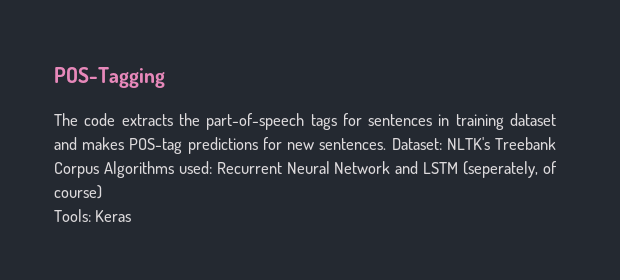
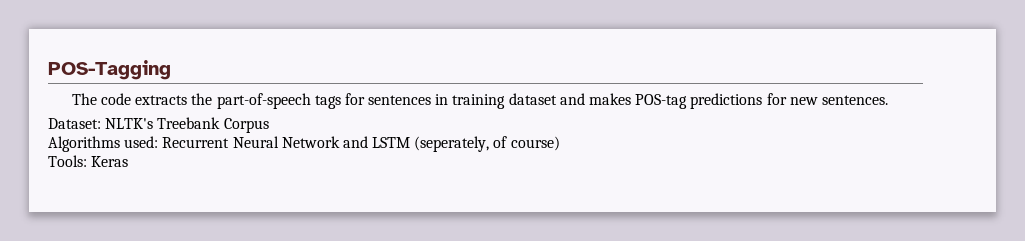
- The code extracts the part-of-speech tags for sentences in training dataset and makes POS-tag predictions for new sentences. Dataset: NLTK's Treebank Corpus Algorithms used: Recurrent Neural Network and LSTM (seperately, of course)
+ The code extracts the part-of-speech tags for sentences in training dataset and makes POS-tag predictions for new sentences.
+ Dataset: NLTK's Treebank Corpus
+ Algorithms used: Recurrent Neural Network and LSTM (seperately, of course)

